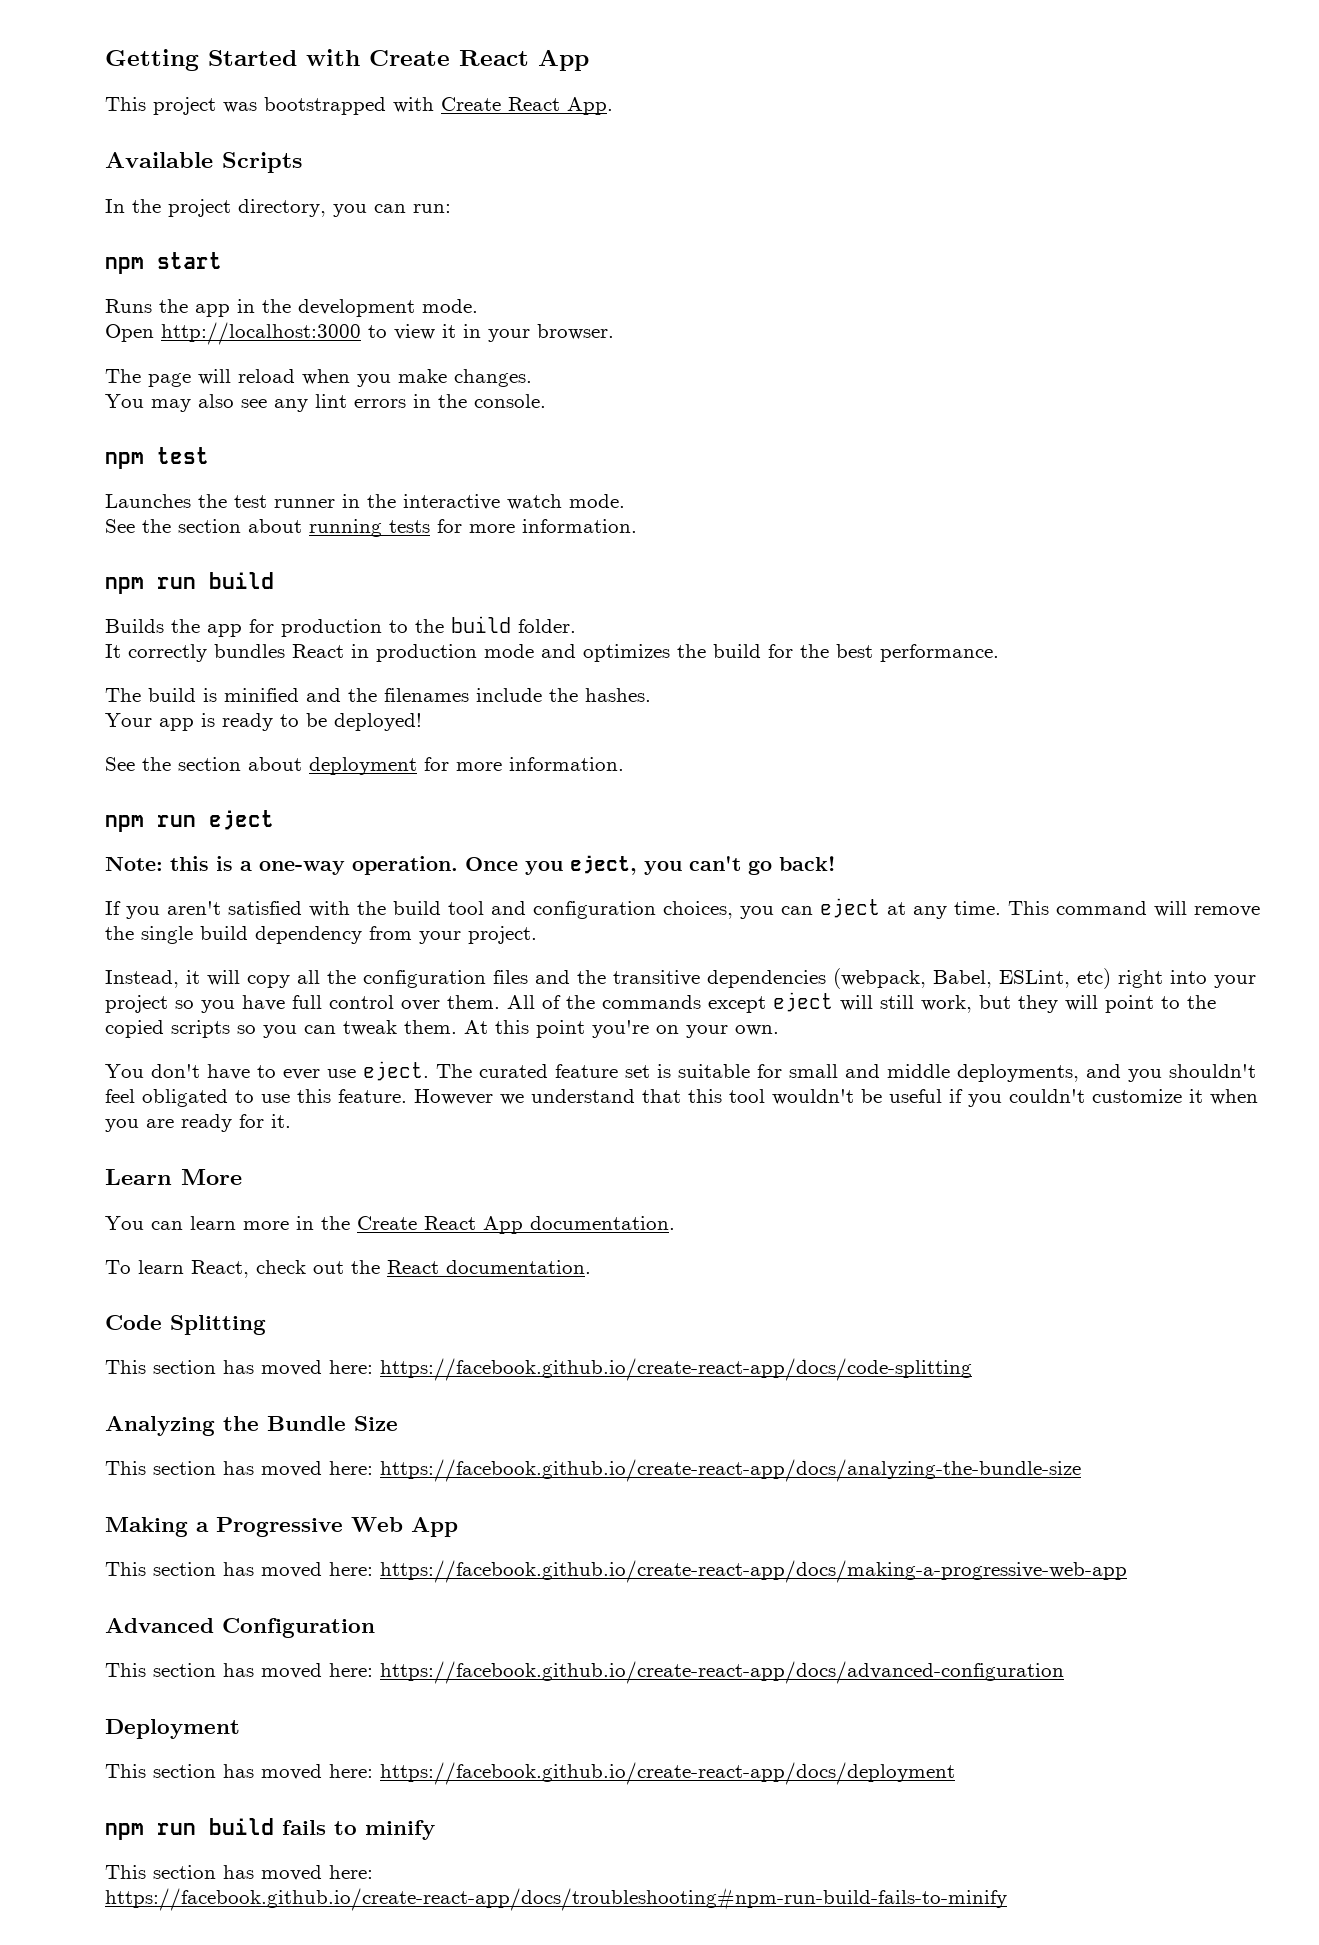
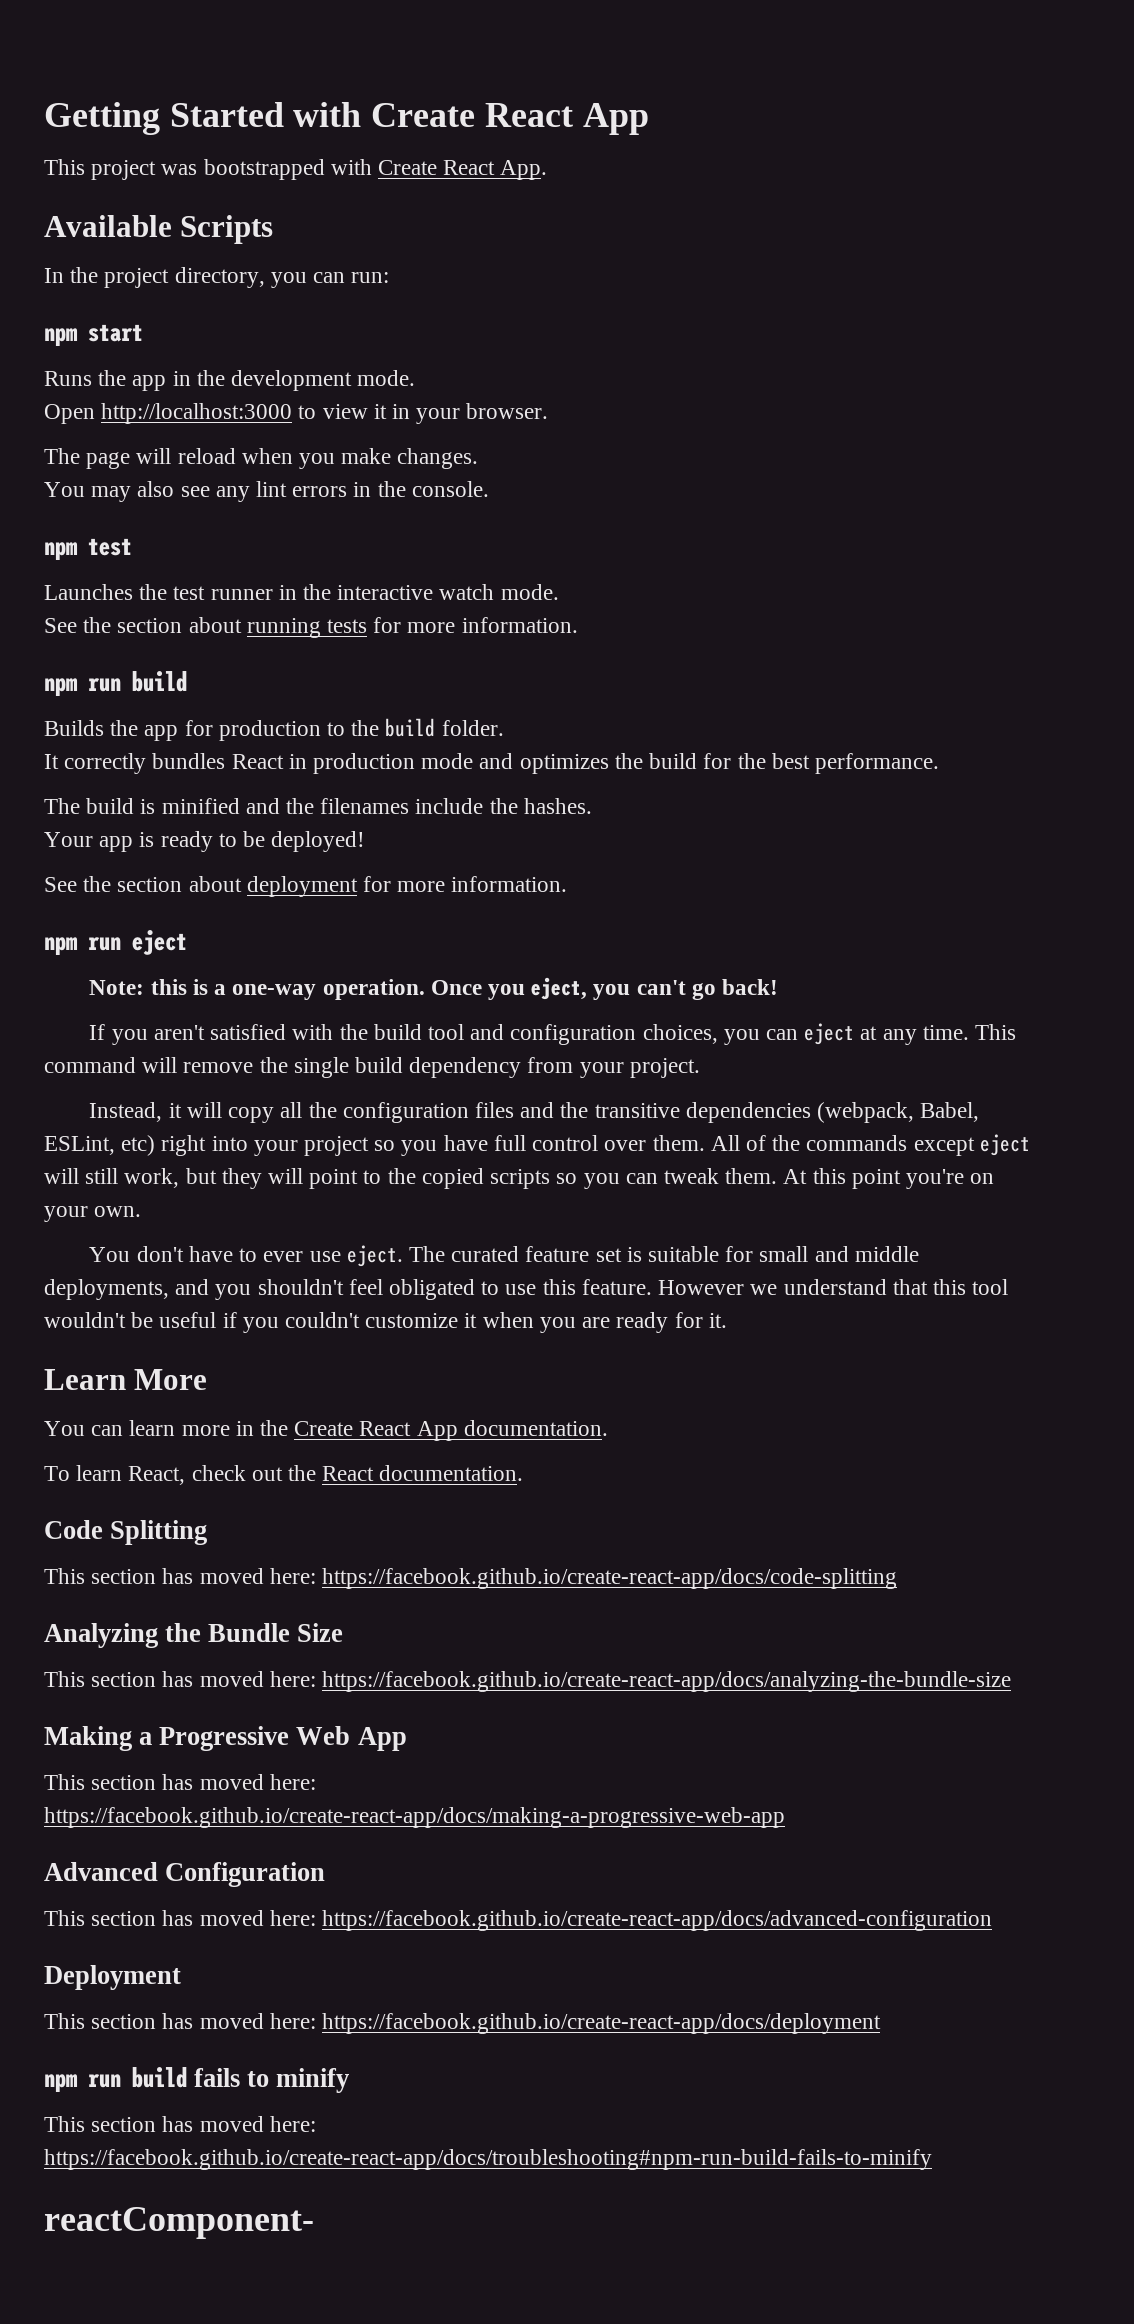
+ reactComponent-

